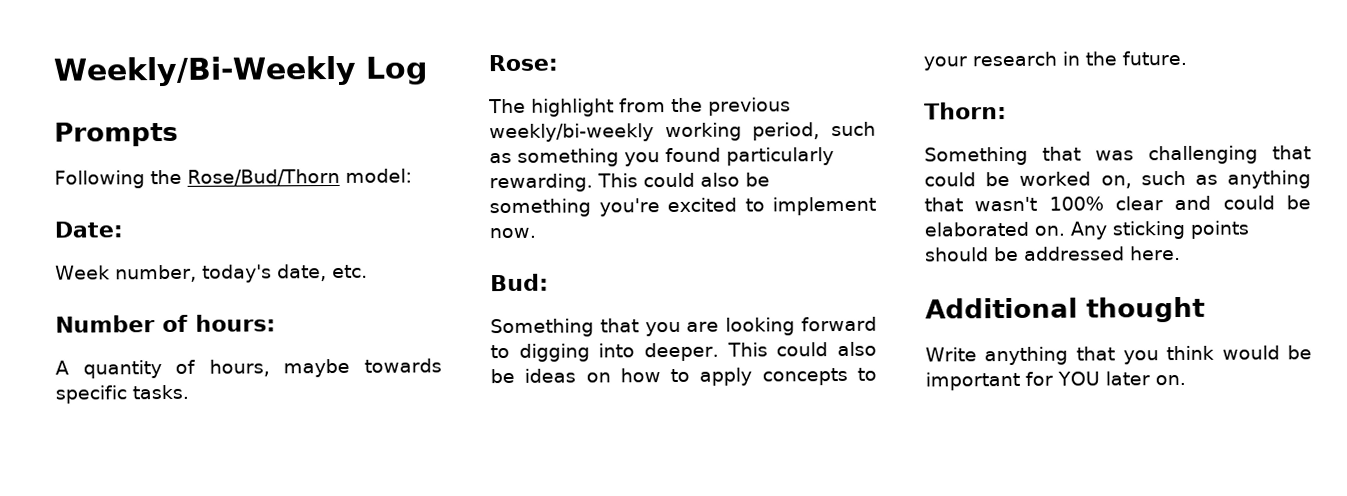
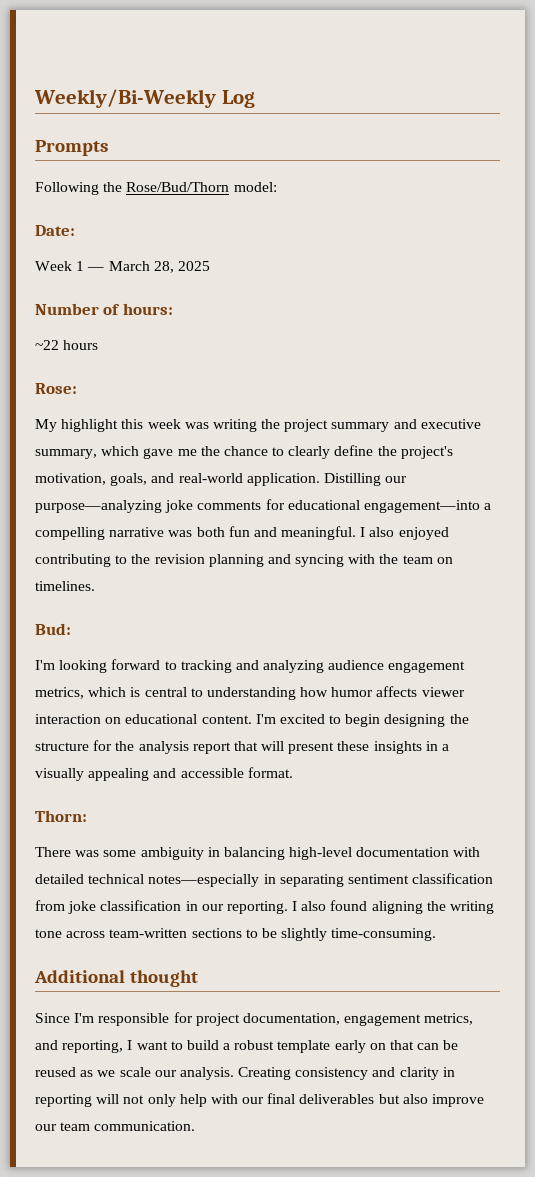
- Week number, today's date, etc.
+ Week 1 — March 28, 2025
  Number of hours:
- A quantity of hours, maybe towards specific tasks.
+ ~22 hours
  Rose:
- The highlight from the previous weekly/bi-weekly working period, such as something you found particularly rewarding. This could also be something you're excited to implement now.
+ My highlight this week was writing the project summary and executive summary, which gave me the chance to clearly define the project's motivation, goals, and real-world application. Distilling our purpose—analyzing joke comments for educational engagement—into a compelling narrative was both fun and meaningful. I also enjoyed contributing to the revision planning and syncing with the team on timelines.
  Bud:
- Something that you are looking forward to digging into deeper. This could also be ideas on how to apply concepts to your research in the future.
+ I'm looking forward to tracking and analyzing audience engagement metrics, which is central to understanding how humor affects viewer interaction on educational content. I'm excited to begin designing the structure for the analysis report that will present these insights in a visually appealing and accessible format.
  Thorn:
- Something that was challenging that could be worked on, such as anything that wasn't 100% clear and could be elaborated on. Any sticking points should be addressed here.
+ There was some ambiguity in balancing high-level documentation with detailed technical notes—especially in separating sentiment classification from joke classification in our reporting. I also found aligning the writing tone across team-written sections to be slightly time-consuming.
  Additional thought
- Write anything that you think would be important for YOU later on.
+ Since I'm responsible for project documentation, engagement metrics, and reporting, I want to build a robust template early on that can be reused as we scale our analysis. Creating consistency and clarity in reporting will not only help with our final deliverables but also improve our team communication.

